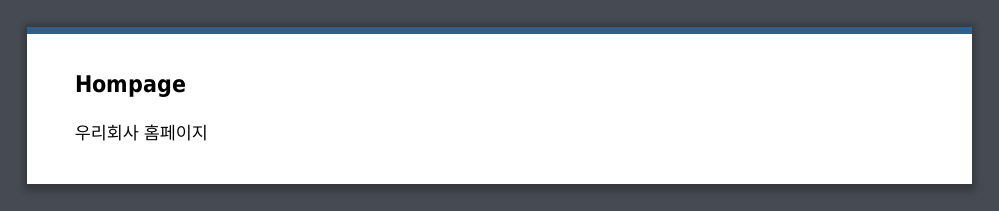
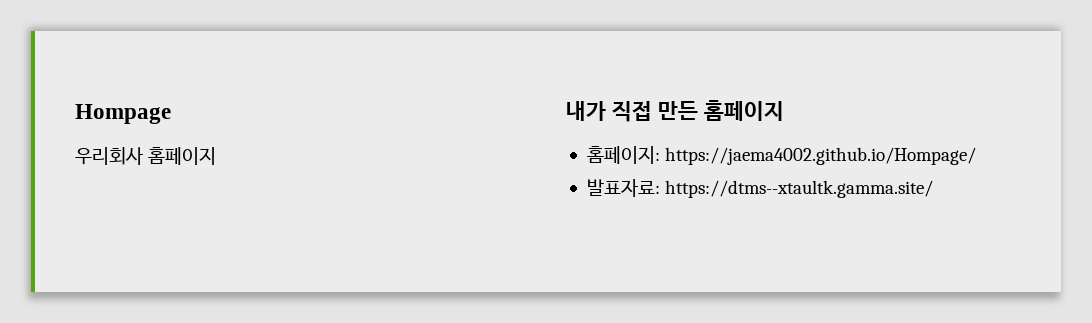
+ 내가 직접 만든 홈페이지
+ 홈페이지: https://jaema4002.github.io/Hompage/
+ 발표자료: https://dtms--xtaultk.gamma.site/

